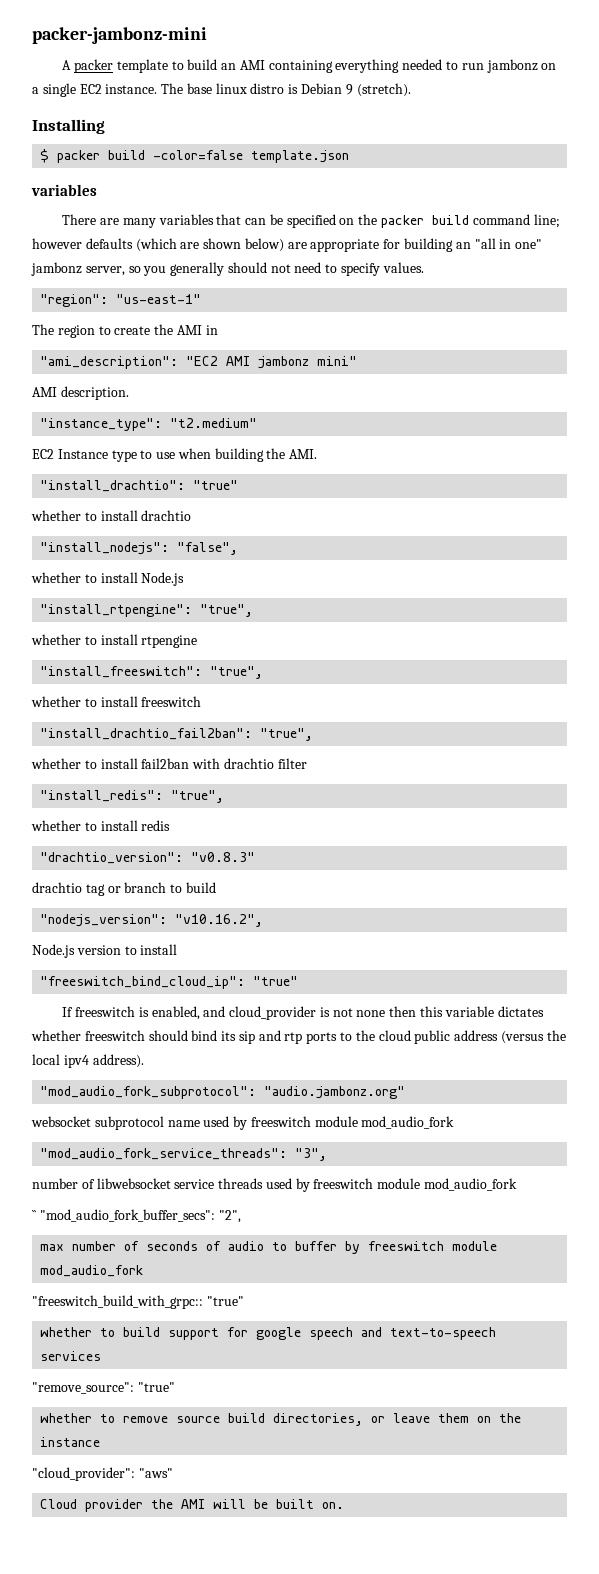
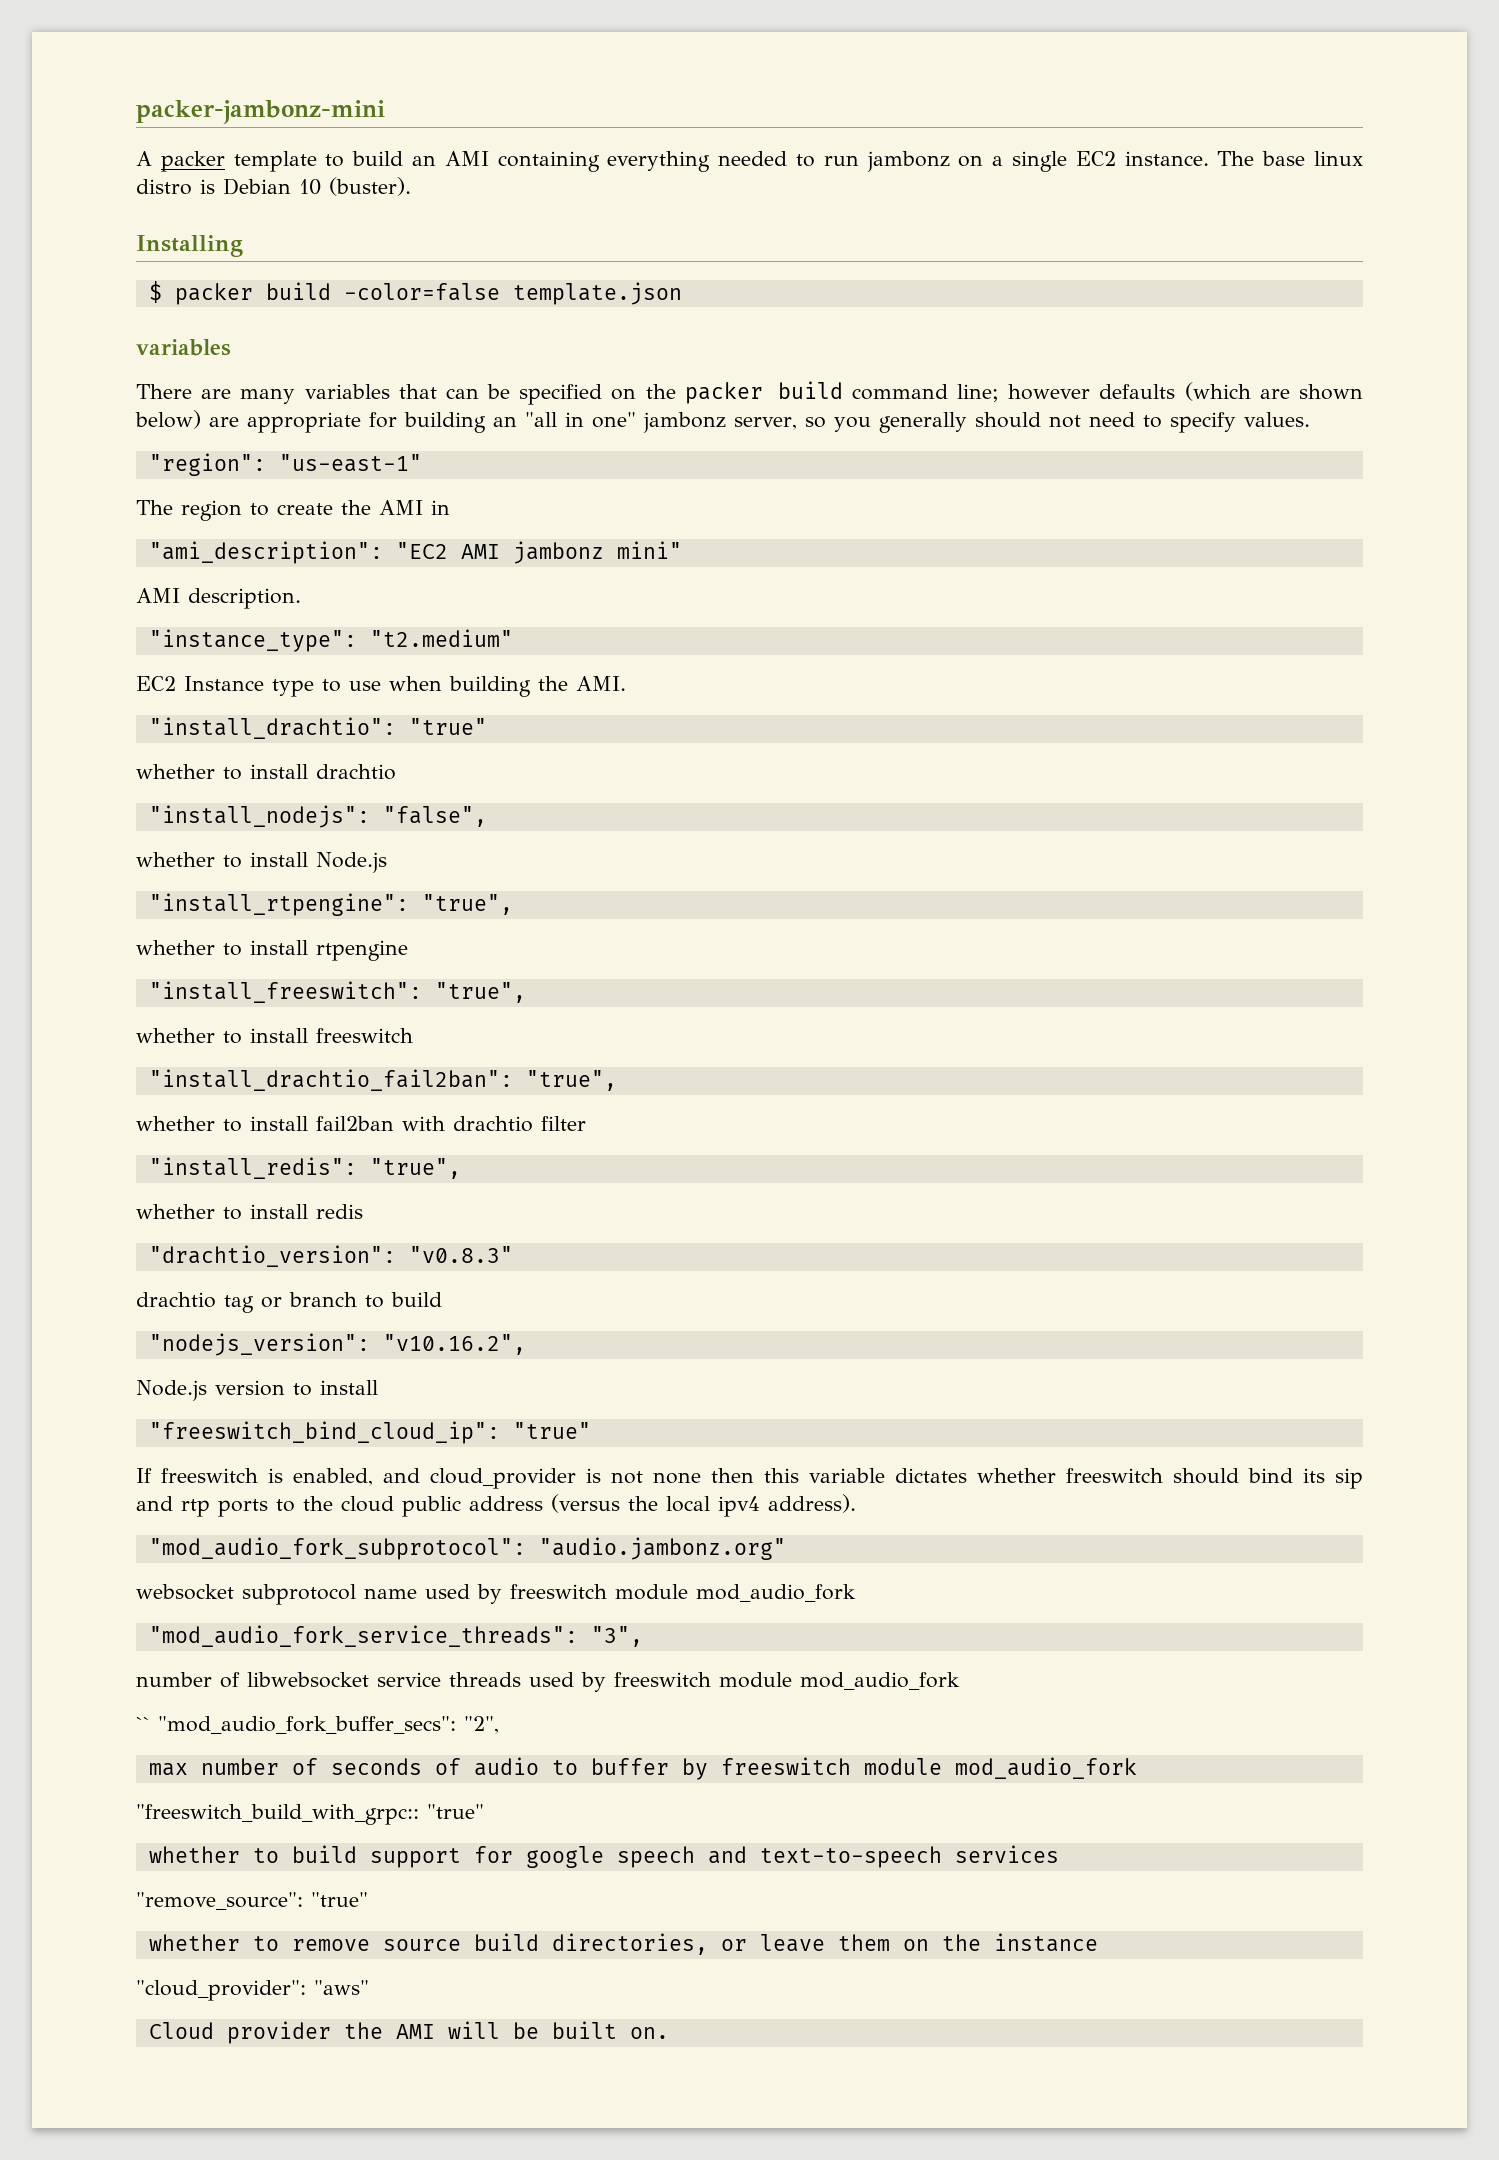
- The base linux distro is Debian 9 (stretch).
+ The base linux distro is Debian 10 (buster).

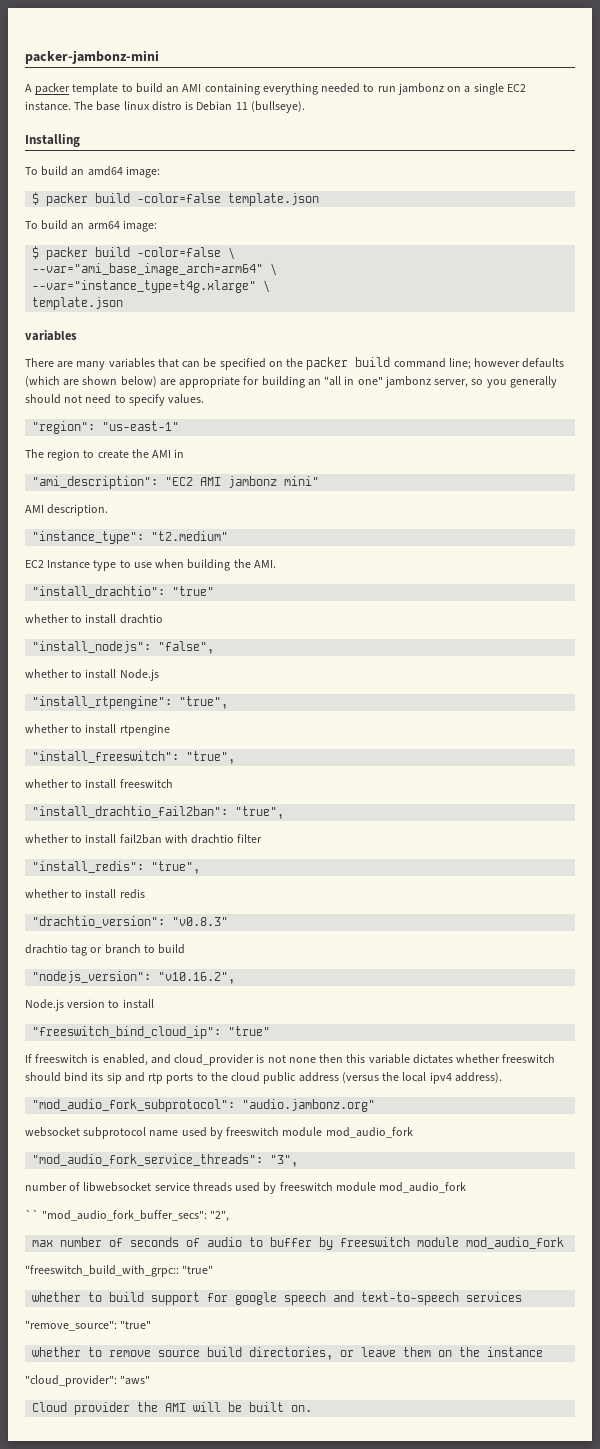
- The base linux distro is Debian 10 (buster).
+ The base linux distro is Debian 11 (bullseye).
+ To build an amd64 image:
+ To build an arm64 image:
+ $ packer build -color=false \
+ --var="ami_base_image_arch=arm64" \
+ --var="instance_type=t4g.xlarge" \
+ template.json

